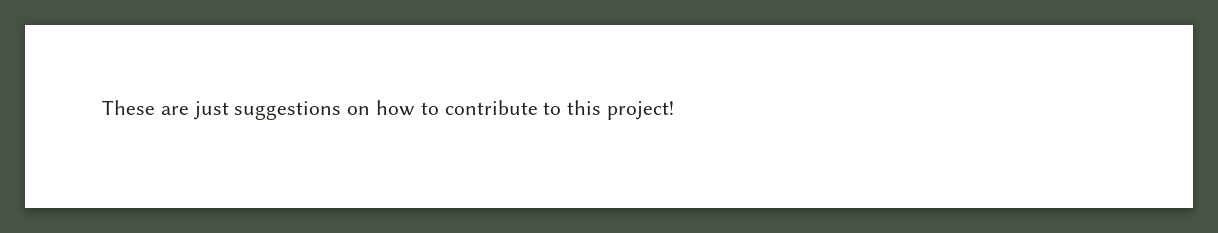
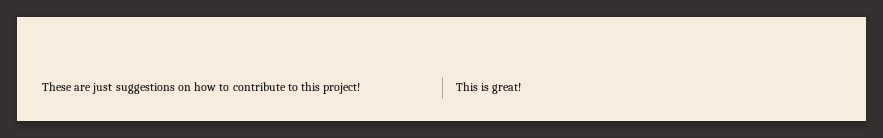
+ This is great!

